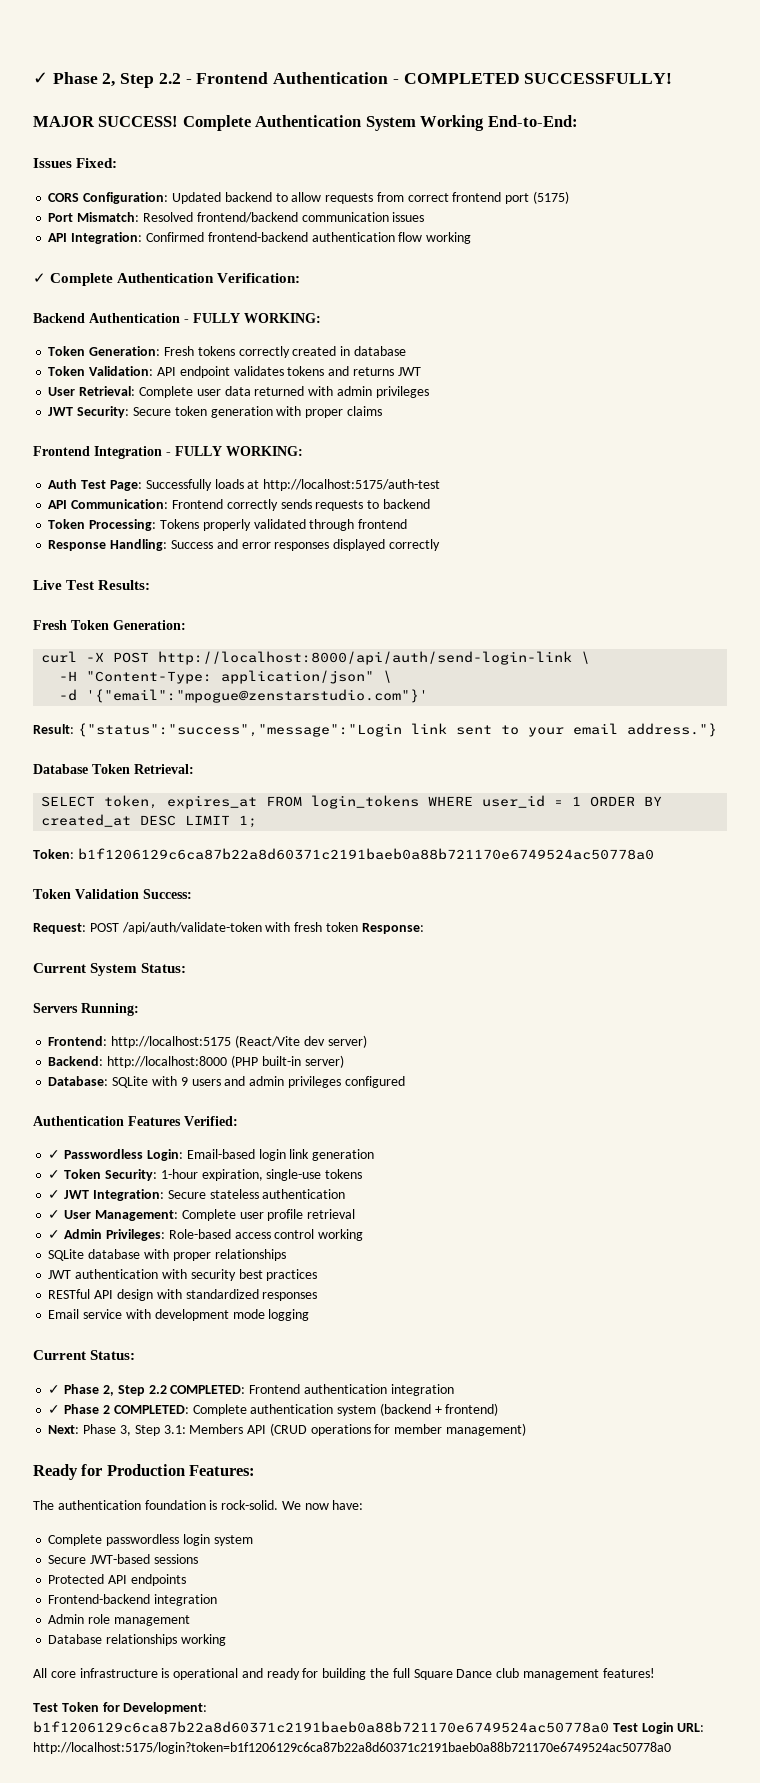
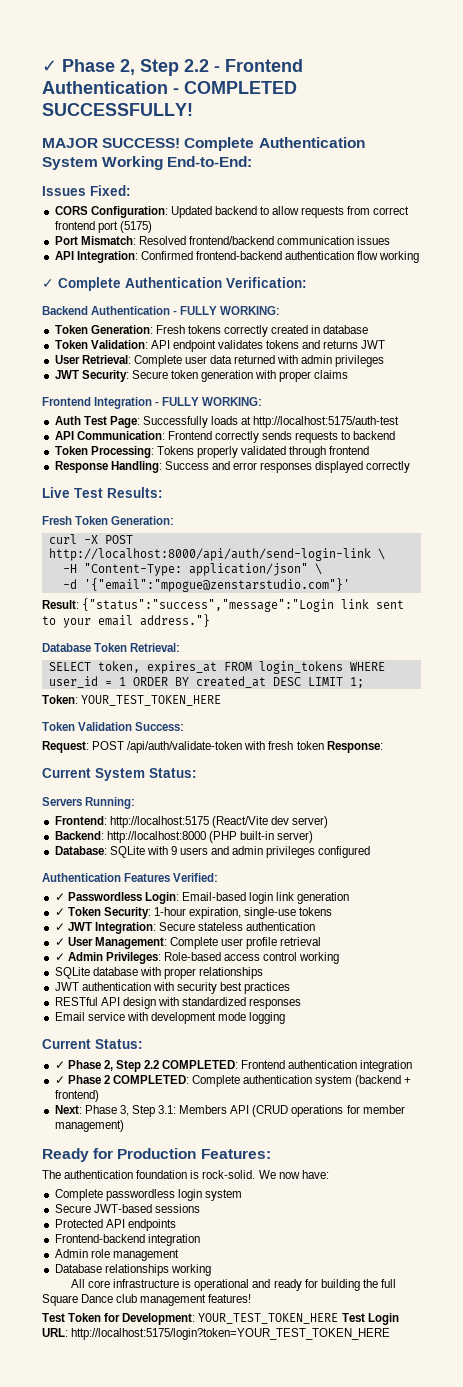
- Token: b1f1206129c6ca87b22a8d60371c2191baeb0a88b721170e6749524ac50778a0
+ Token: YOUR_TEST_TOKEN_HERE
- Test Token for Development: b1f1206129c6ca87b22a8d60371c2191baeb0a88b721170e6749524ac50778a0 Test Login URL: http://localhost:5175/login?token=b1f1206129c6ca87b22a8d60371c2191baeb0a88b721170e6749524ac50778a0
+ Test Token for Development: YOUR_TEST_TOKEN_HERE Test Login URL: http://localhost:5175/login?token=YOUR_TEST_TOKEN_HERE

